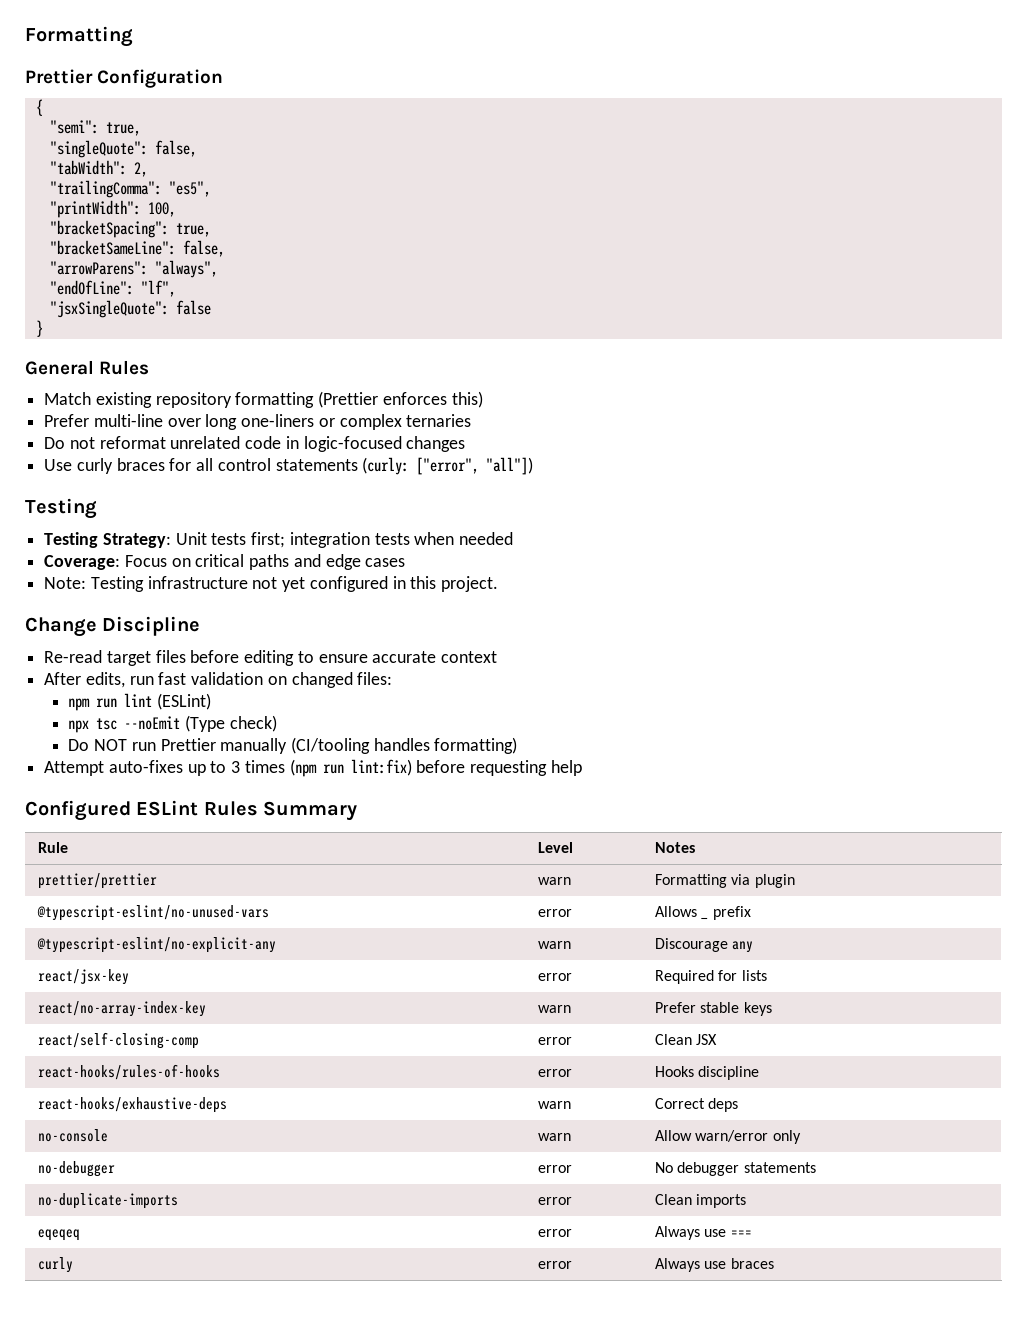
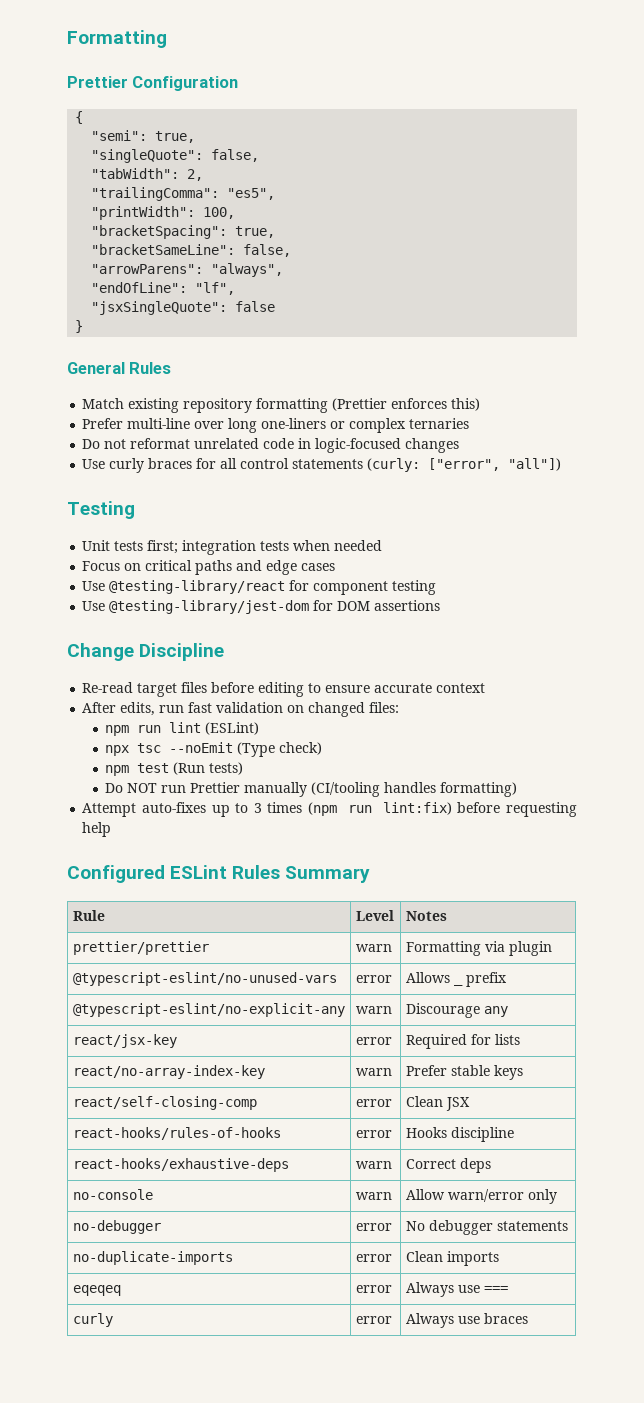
- Testing Strategy: Unit tests first; integration tests when needed
+ Unit tests first; integration tests when needed
- Coverage: Focus on critical paths and edge cases
+ Focus on critical paths and edge cases
- Note: Testing infrastructure not yet configured in this project.
+ Use @testing-library/react for component testing
+ Use @testing-library/jest-dom for DOM assertions
+ npm test (Run tests)

